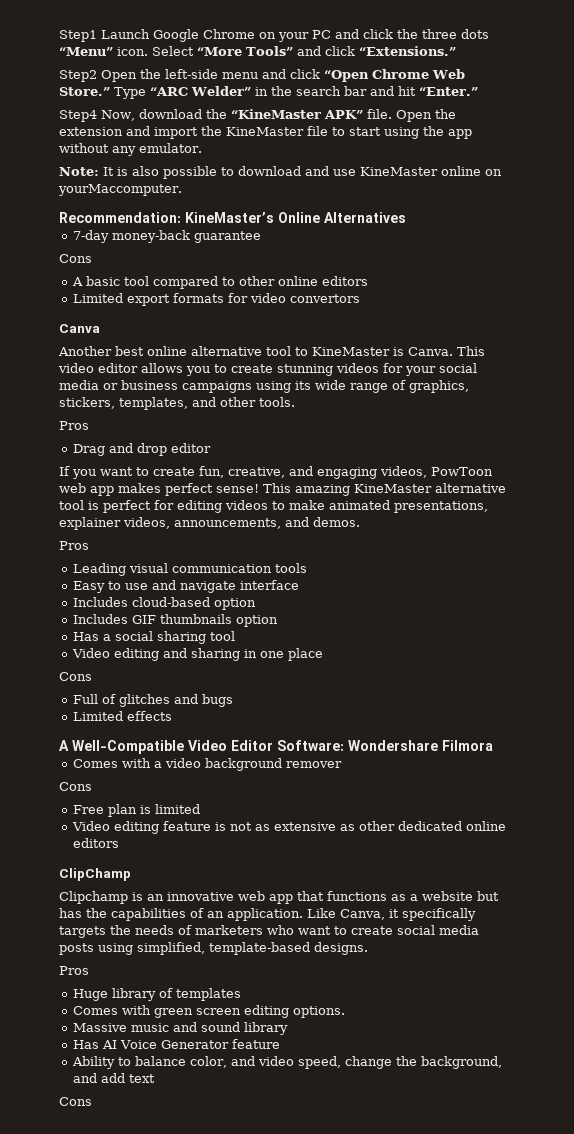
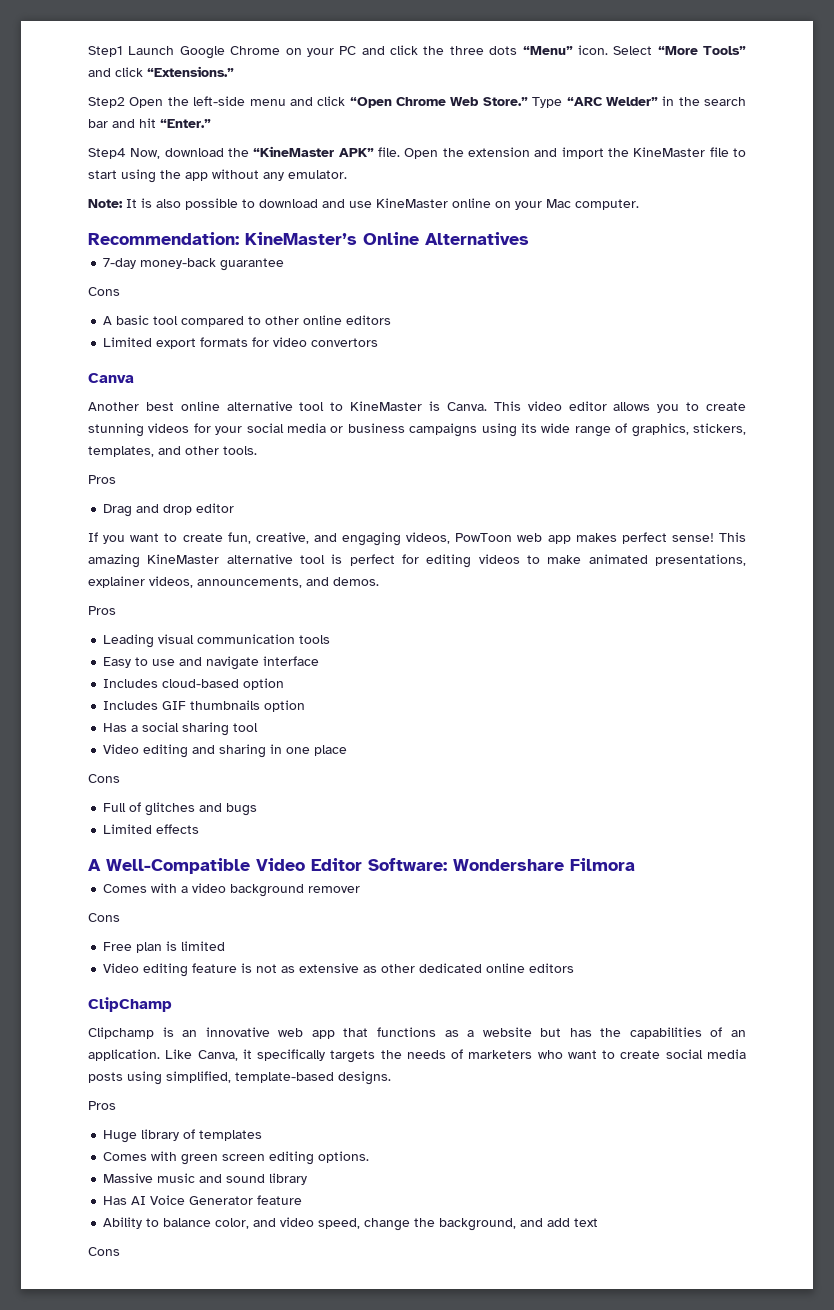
- Note: It is also possible to download and use KineMaster online on yourMaccomputer.
+ Note: It is also possible to download and use KineMaster online on your Mac computer.

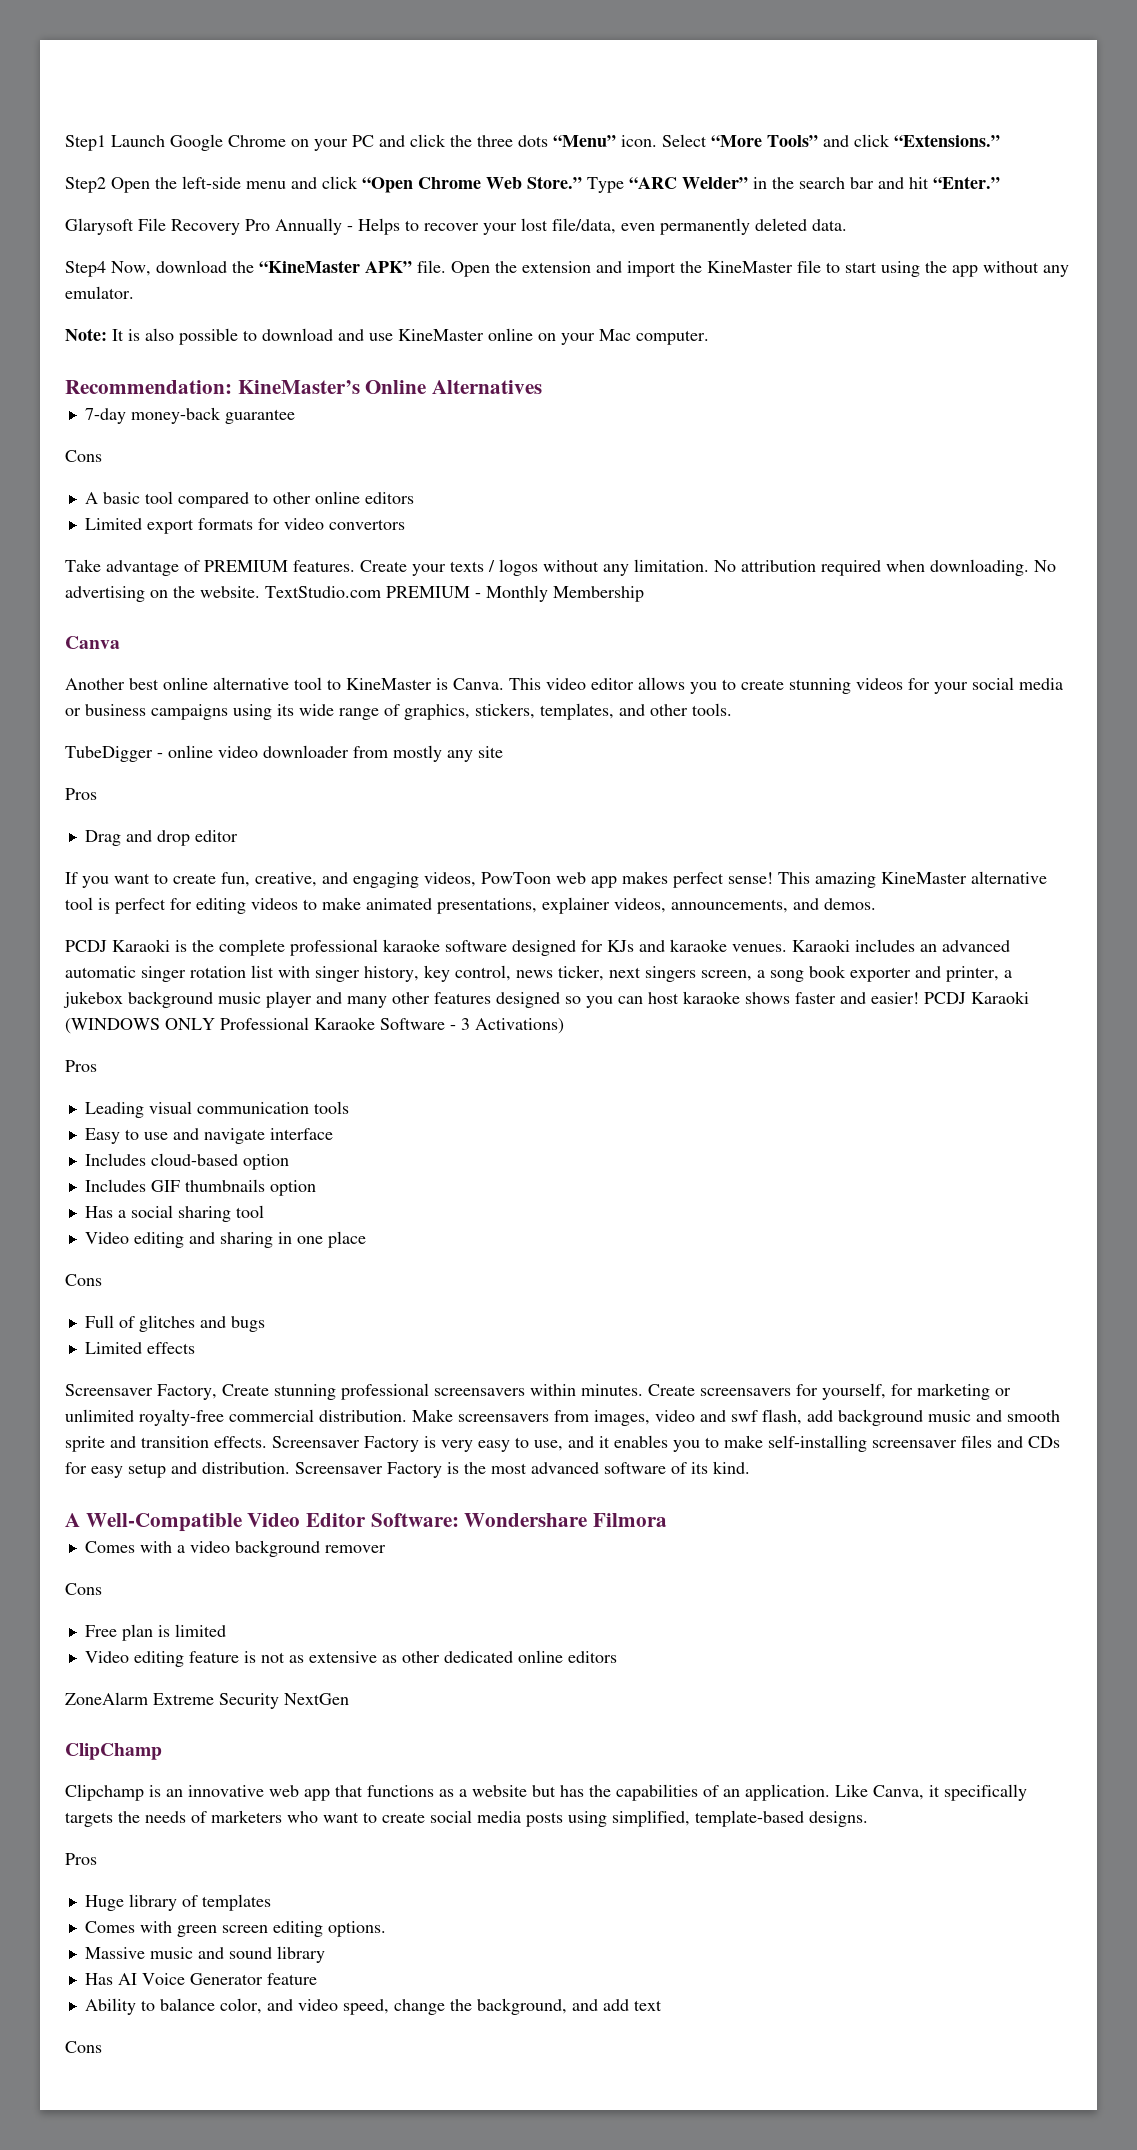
+ Glarysoft File Recovery Pro Annually - Helps to recover your lost file/data, even permanently deleted data.
+ Take advantage of PREMIUM features. Create your texts / logos without any limitation. No attribution required when downloading. No advertising on the website. TextStudio.com PREMIUM - Monthly Membership
+ TubeDigger - online video downloader from mostly any site
+ PCDJ Karaoki is the complete professional karaoke software designed for KJs and karaoke venues. Karaoki includes an advanced automatic singer rotation list with singer history, key control, news ticker, next singers screen, a song book exporter and printer, a jukebox background music player and many other features designed so you can host karaoke shows faster and easier! PCDJ Karaoki (WINDOWS ONLY Professional Karaoke Software - 3 Activations)
+ Screensaver Factory, Create stunning professional screensavers within minutes. Create screensavers for yourself, for marketing or unlimited royalty-free commercial distribution. Make screensavers from images, video and swf flash, add background music and smooth sprite and transition effects. Screensaver Factory is very easy to use, and it enables you to make self-installing screensaver files and CDs for easy setup and distribution. Screensaver Factory is the most advanced software of its kind.
+ ZoneAlarm Extreme Security NextGen

